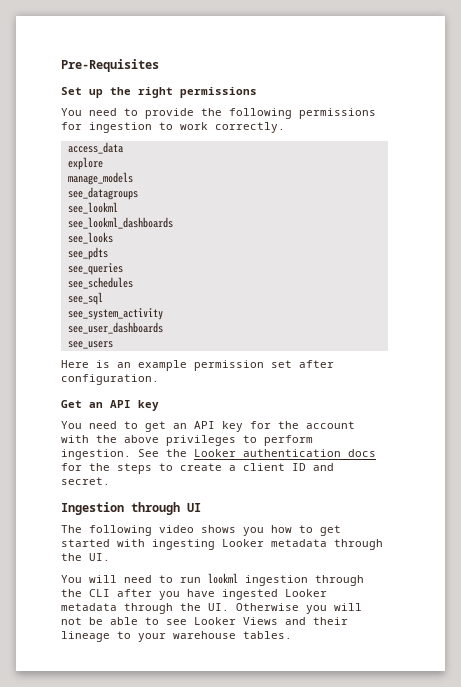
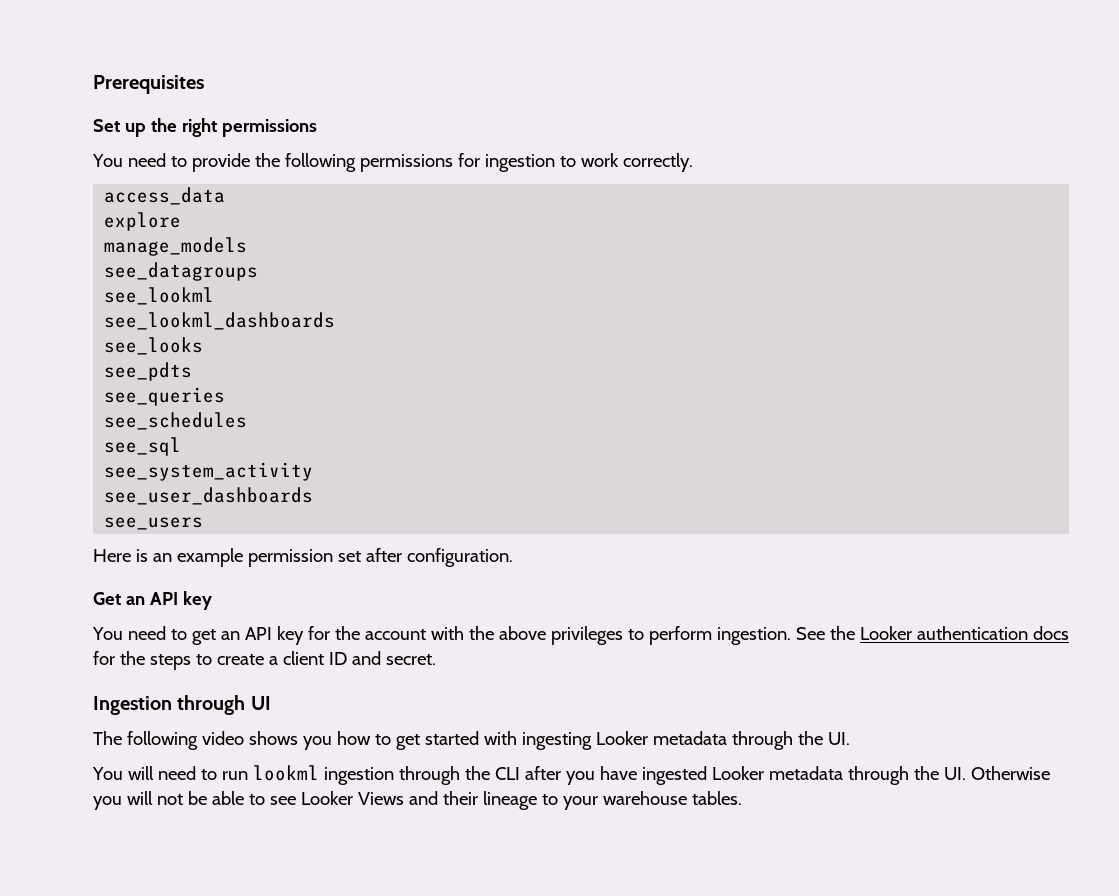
- Pre-Requisites
+ Prerequisites

